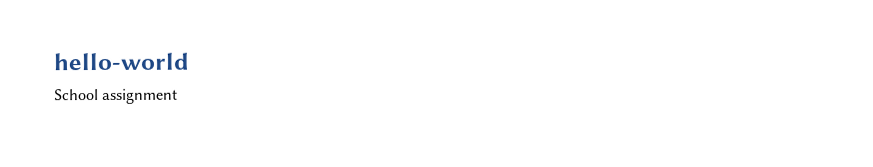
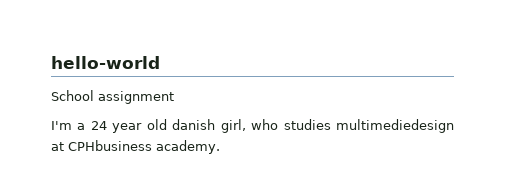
+ I'm a 24 year old danish girl, who studies multimediedesign at CPHbusiness academy.

